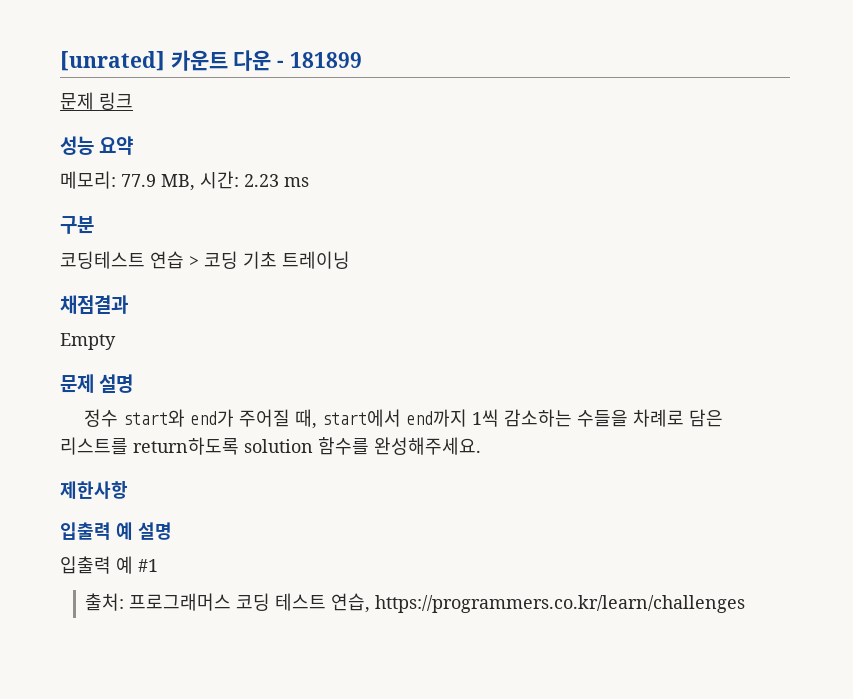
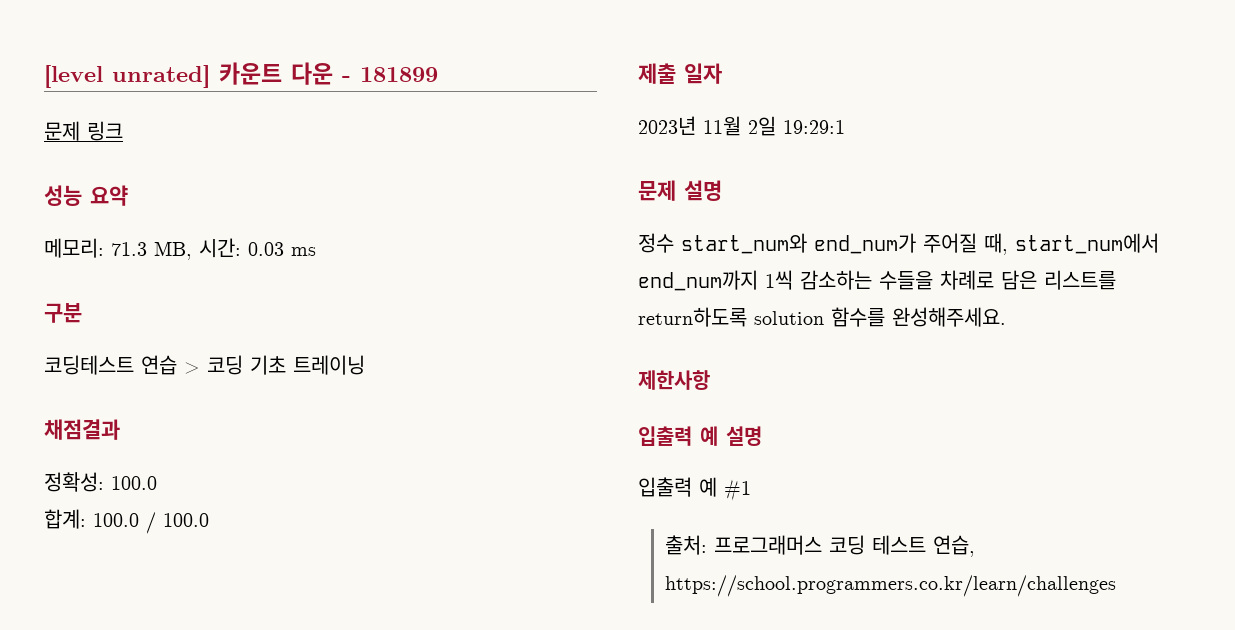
- [unrated] 카운트 다운 - 181899
+ [level unrated] 카운트 다운 - 181899
- 메모리: 77.9 MB, 시간: 2.23 ms
+ 메모리: 71.3 MB, 시간: 0.03 ms
- Empty
+ 정확성: 100.0
+ 합계: 100.0 / 100.0
+ 제출 일자
+ 2023년 11월 2일 19:29:1
  문제 설명
- 정수 start와 end가 주어질 때, start에서 end까지 1씩 감소하는 수들을 차례로 담은 리스트를 return하도록 solution 함수를 완성해주세요.
+ 정수 start_num와 end_num가 주어질 때, start_num에서 end_num까지 1씩 감소하는 수들을 차례로 담은 리스트를 return하도록 solution 함수를 완성해주세요.
- 출처: 프로그래머스 코딩 테스트 연습, https://programmers.co.kr/learn/challenges
+ 출처: 프로그래머스 코딩 테스트 연습, https://school.programmers.co.kr/learn/challenges

